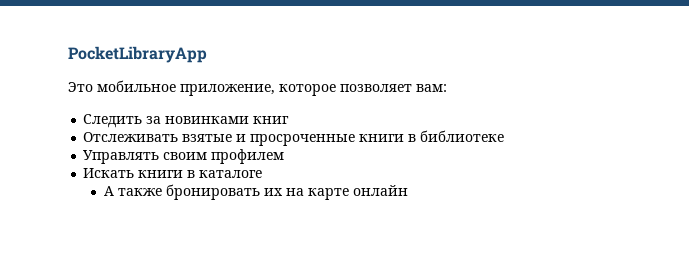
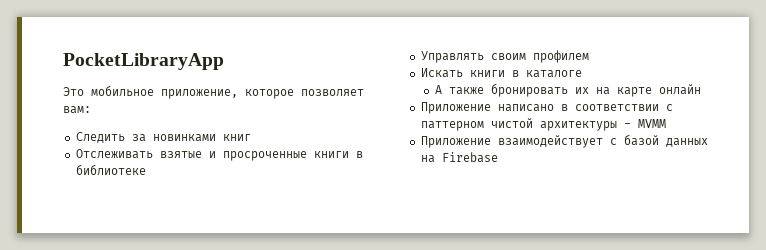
+ Приложение написано в соответствии с паттерном чистой архитектуры - MVMM
+ Приложение взаимодействует с базой данных на Firebase

